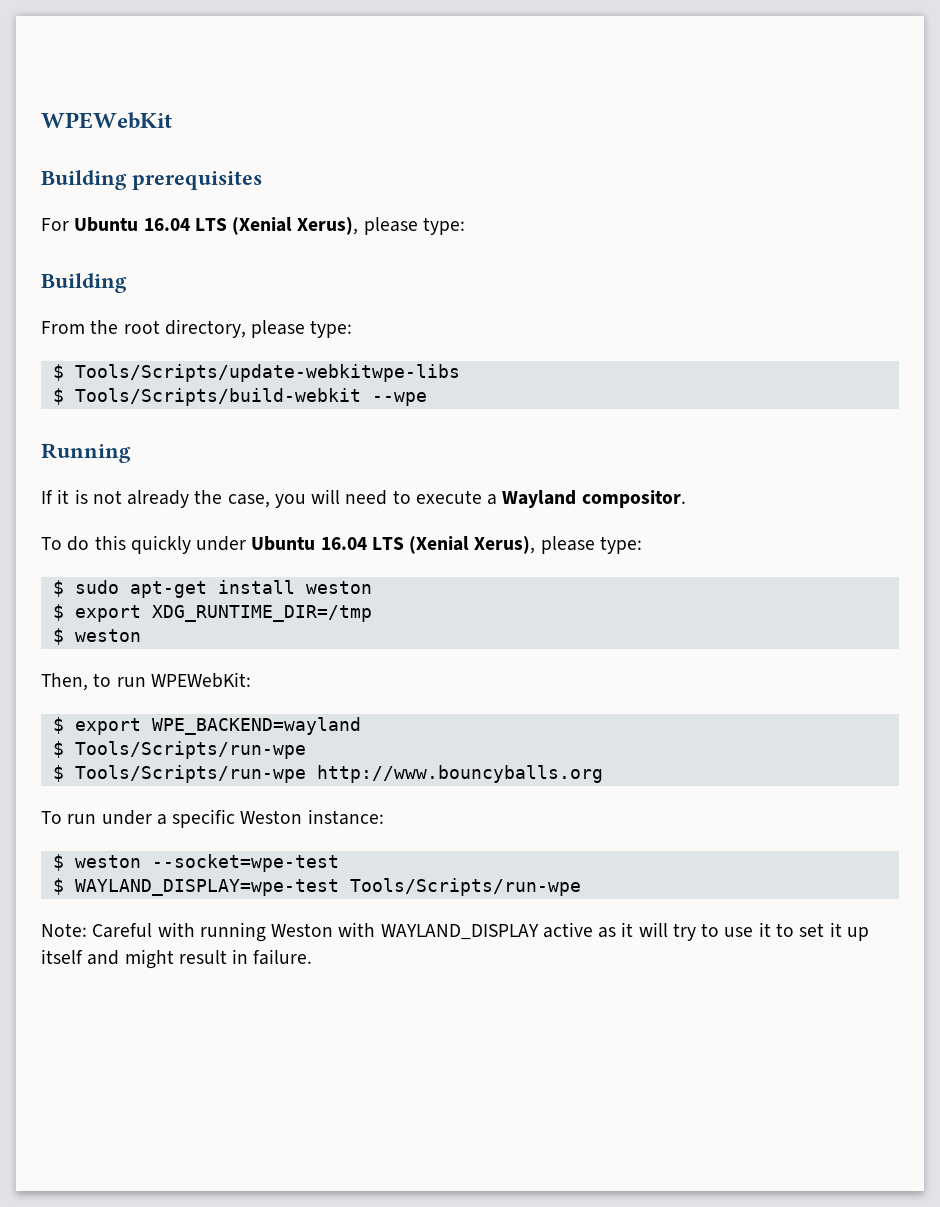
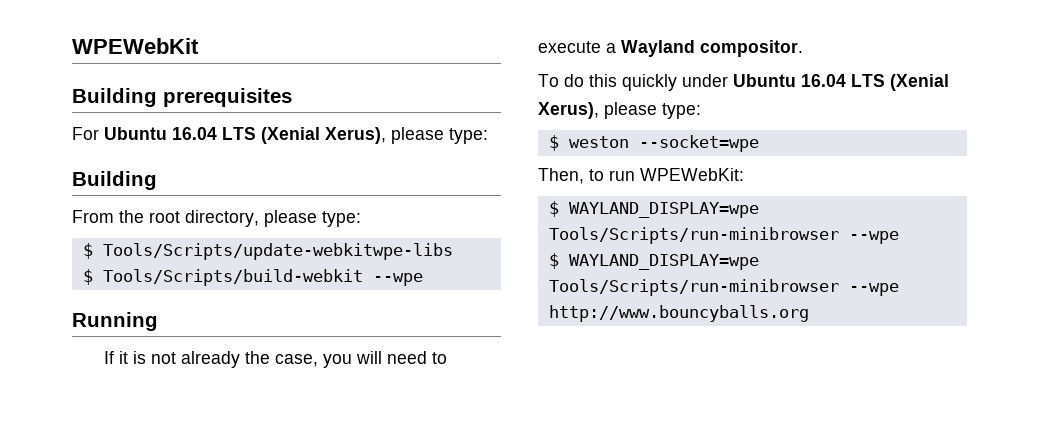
- $ sudo apt-get install weston
- $ export XDG_RUNTIME_DIR=/tmp
- $ weston
+ $ weston --socket=wpe
  Then, to run WPEWebKit:
- $ export WPE_BACKEND=wayland
- $ Tools/Scripts/run-wpe
- $ Tools/Scripts/run-wpe http://www.bouncyballs.org
- To run under a specific Weston instance:
- $ weston --socket=wpe-test
- $ WAYLAND_DISPLAY=wpe-test Tools/Scripts/run-wpe
- Note: Careful with running Weston with WAYLAND_DISPLAY active as it will try to use it to set it up itself and might result in failure.
+ $ WAYLAND_DISPLAY=wpe Tools/Scripts/run-minibrowser --wpe
+ $ WAYLAND_DISPLAY=wpe Tools/Scripts/run-minibrowser --wpe http://www.bouncyballs.org

